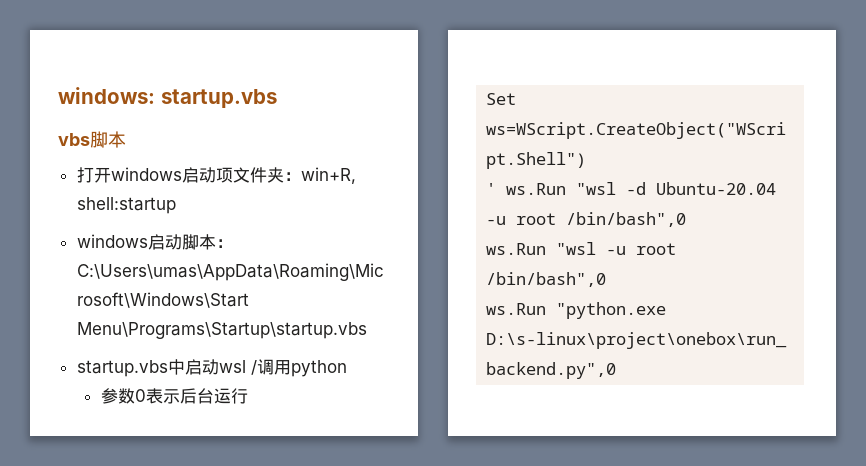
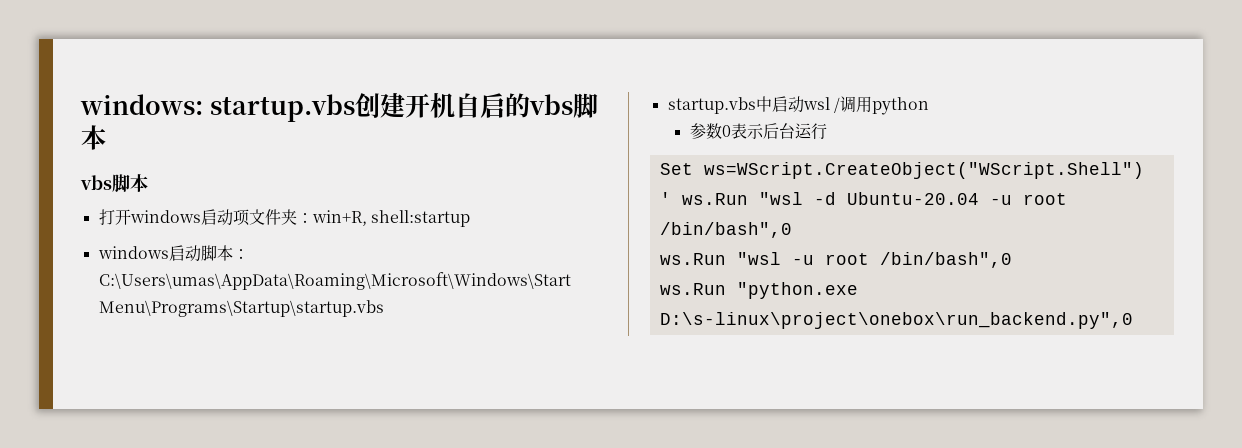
- windows: startup.vbs
+ windows: startup.vbs创建开机自启的vbs脚本

